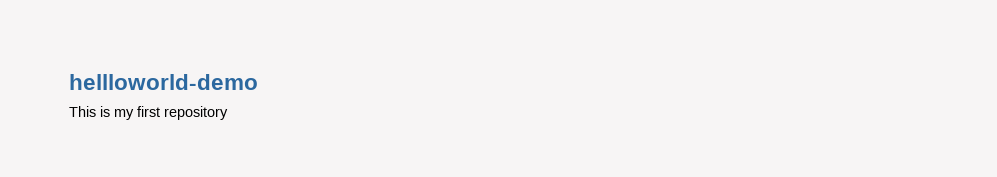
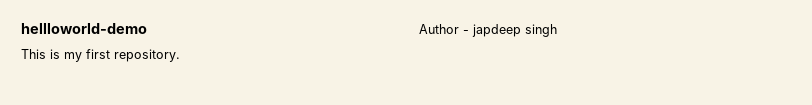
- This is my first repository
+ This is my first repository.
+ Author - japdeep singh

